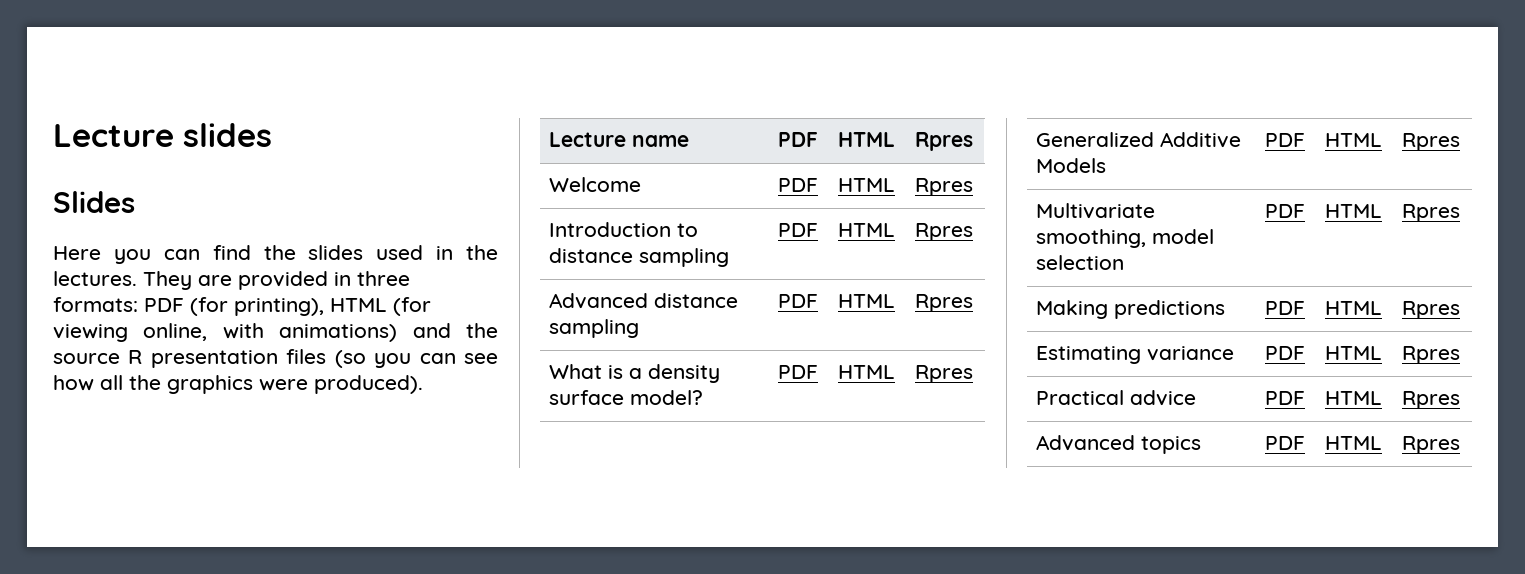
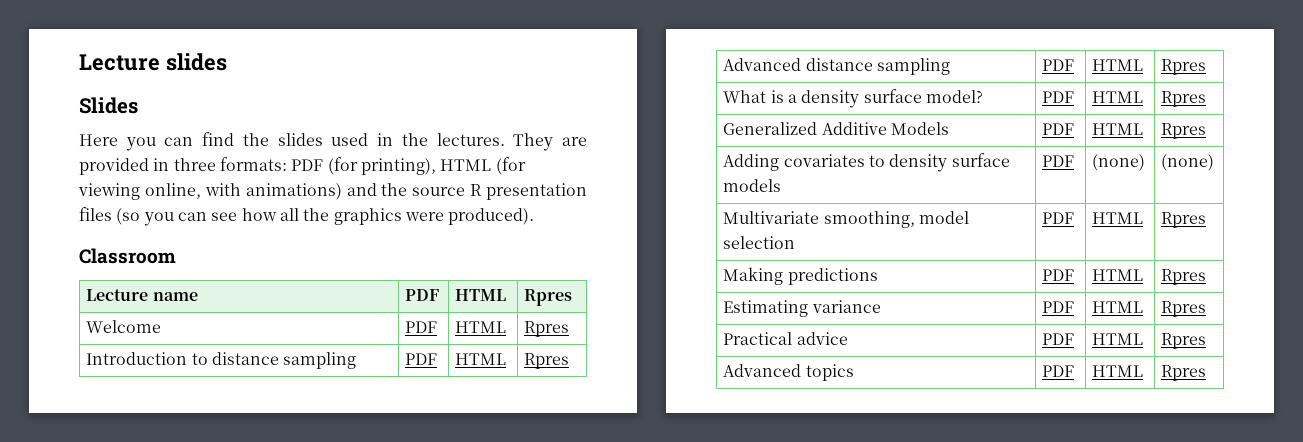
+ Classroom
+ Adding covariates to density surface models | PDF | (none) | (none)

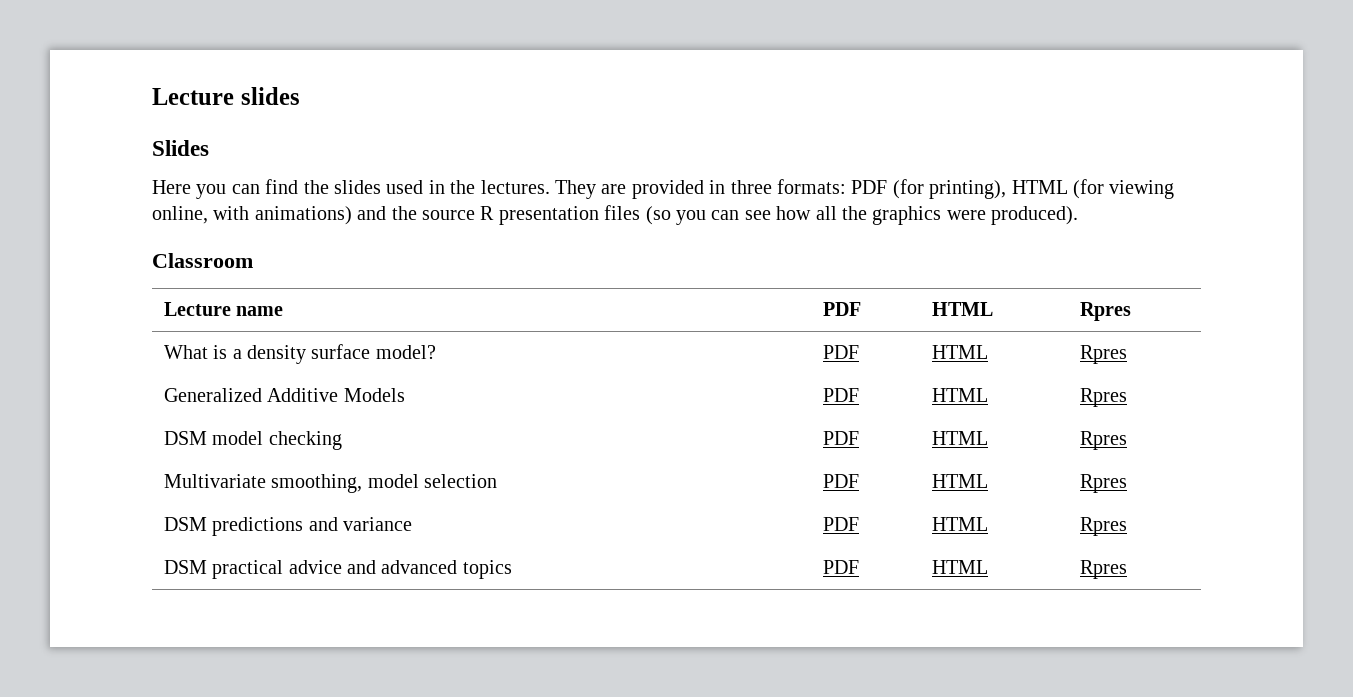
- Welcome | PDF | HTML | Rpres
- Introduction to distance sampling | PDF | HTML | Rpres
- Advanced distance sampling | PDF | HTML | Rpres
- Adding covariates to density surface models | PDF | (none) | (none)
+ DSM model checking | PDF | HTML | Rpres
- Making predictions | PDF | HTML | Rpres
- Estimating variance | PDF | HTML | Rpres
+ DSM predictions and variance | PDF | HTML | Rpres
- Practical advice | PDF | HTML | Rpres
- Advanced topics | PDF | HTML | Rpres
+ DSM practical advice and advanced topics | PDF | HTML | Rpres

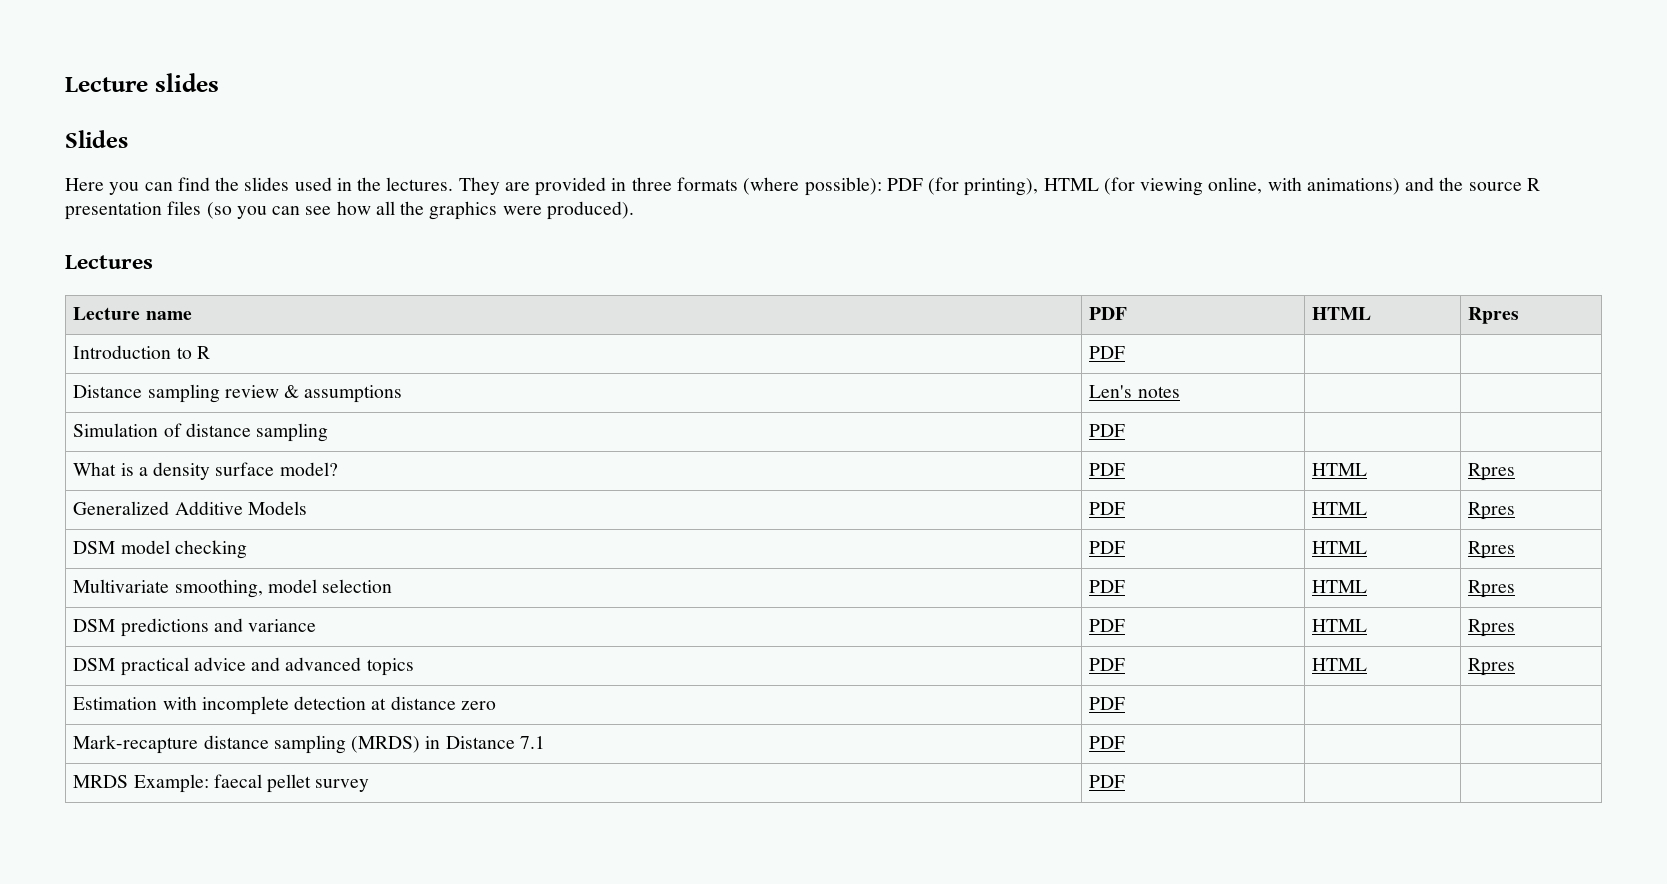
- They are provided in three formats: PDF (for printing), HTML (for viewing online, with animations) and the source R presentation files (so you can see how all the graphics were produced).
+ They are provided in three formats (where possible): PDF (for printing), HTML (for viewing online, with animations) and the source R presentation files (so you can see how all the graphics were produced).
- Classroom
+ Lectures
+ Introduction to R | PDF | |
+ Distance sampling review & assumptions | Len's notes | |
+ Simulation of distance sampling | PDF | |
+ Estimation with incomplete detection at distance zero | PDF | |
+ Mark-recapture distance sampling (MRDS) in Distance 7.1 | PDF | |
+ MRDS Example: faecal pellet survey | PDF | |

